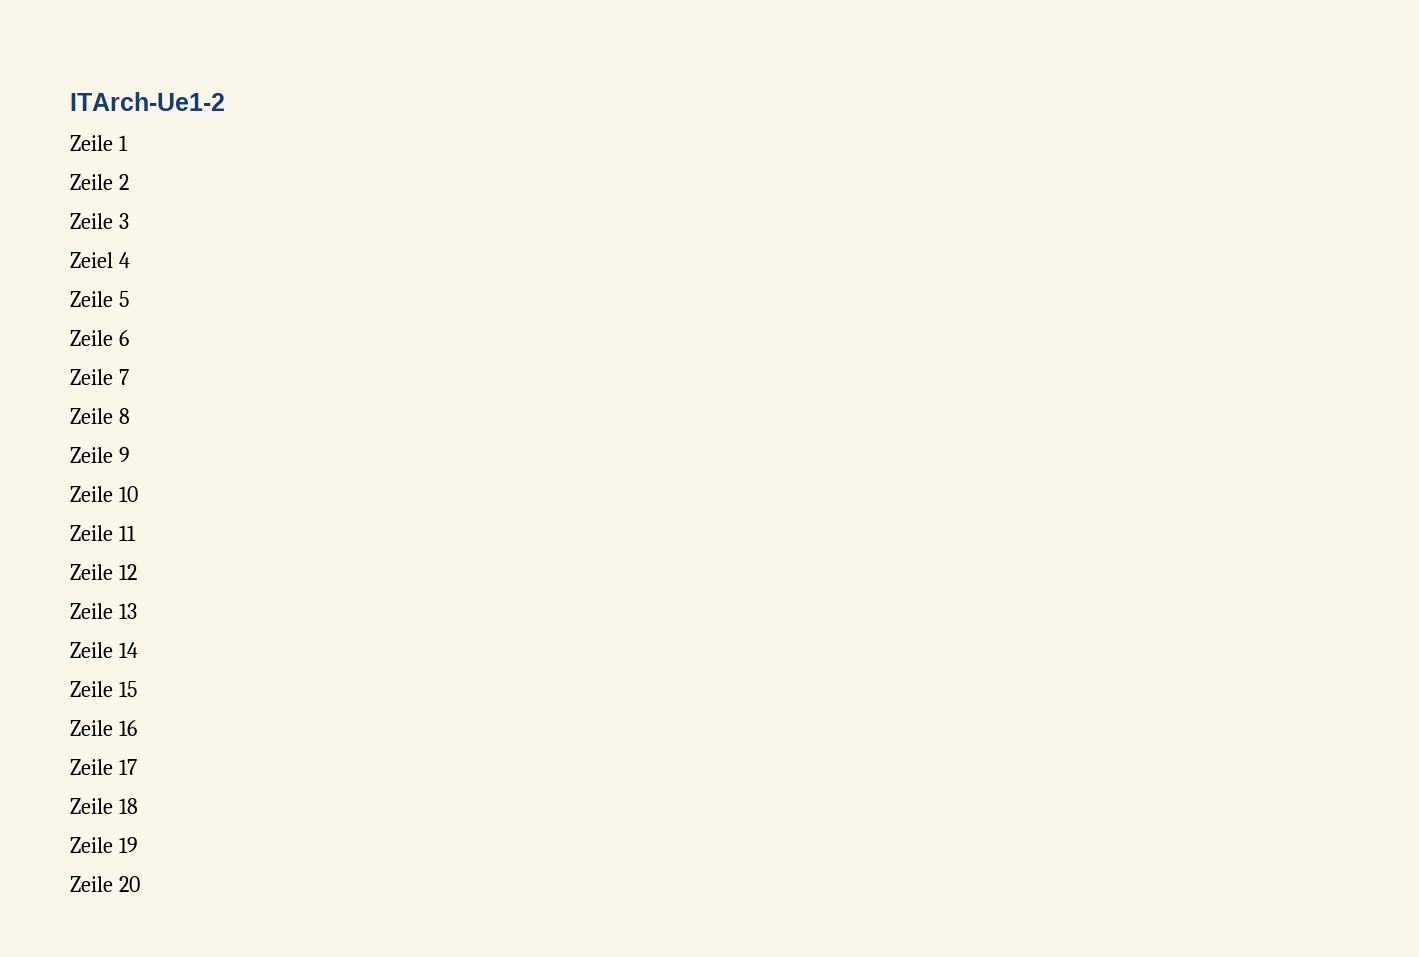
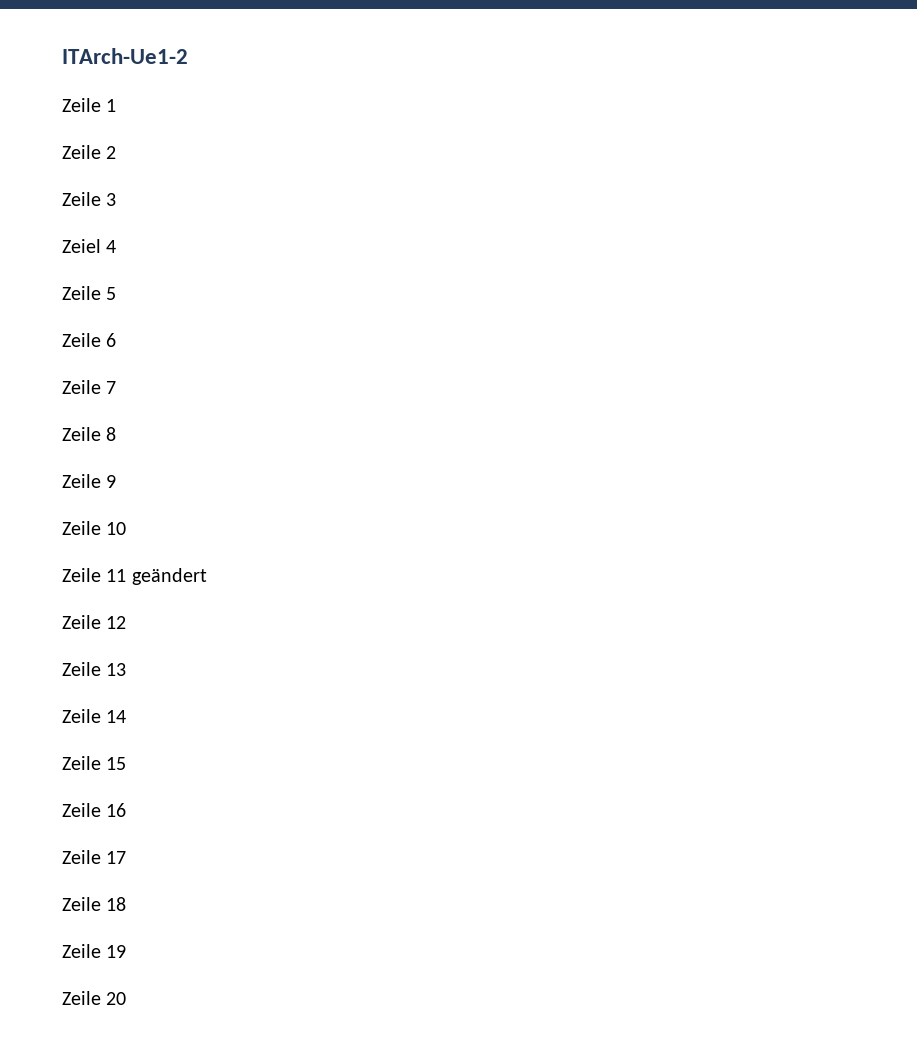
- Zeile 11
+ Zeile 11 geändert

